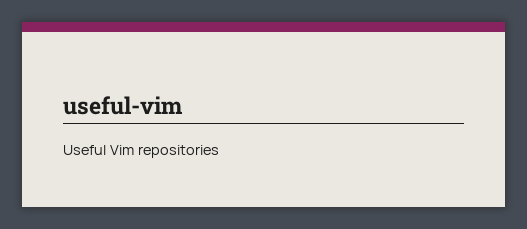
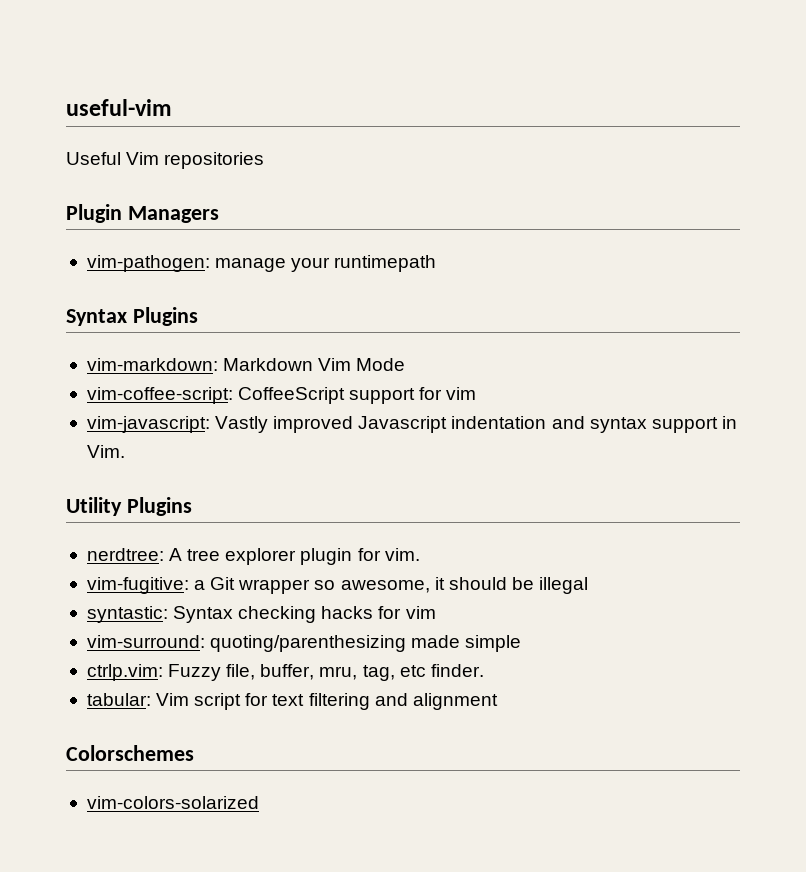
+ Plugin Managers
+ vim-pathogen: manage your runtimepath
+ Syntax Plugins
+ vim-markdown: Markdown Vim Mode
+ vim-coffee-script: CoffeeScript support for vim
+ vim-javascript: Vastly improved Javascript indentation and syntax support in Vim.
+ Utility Plugins
+ nerdtree: A tree explorer plugin for vim.
+ vim-fugitive: a Git wrapper so awesome, it should be illegal
+ syntastic: Syntax checking hacks for vim
+ vim-surround: quoting/parenthesizing made simple
+ ctrlp.vim: Fuzzy file, buffer, mru, tag, etc finder.
+ tabular: Vim script for text filtering and alignment
+ Colorschemes
+ vim-colors-solarized

